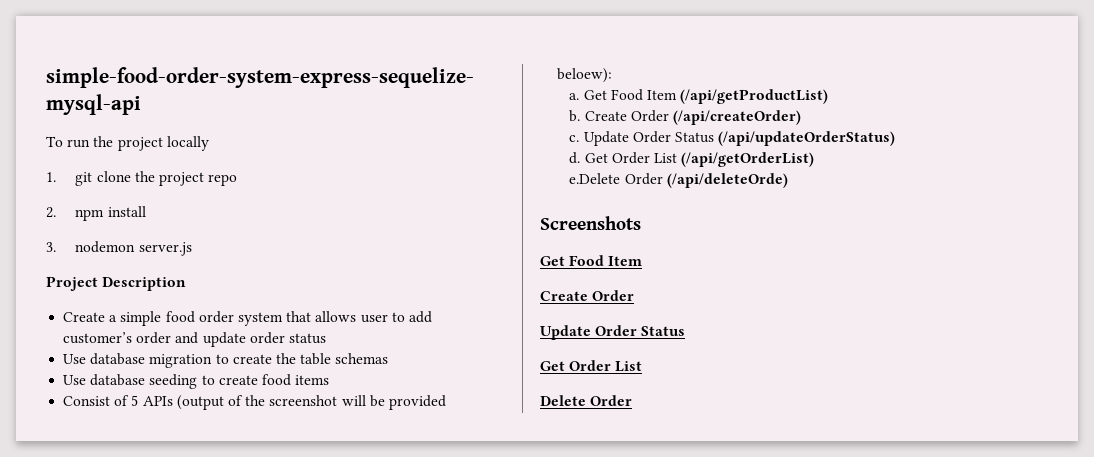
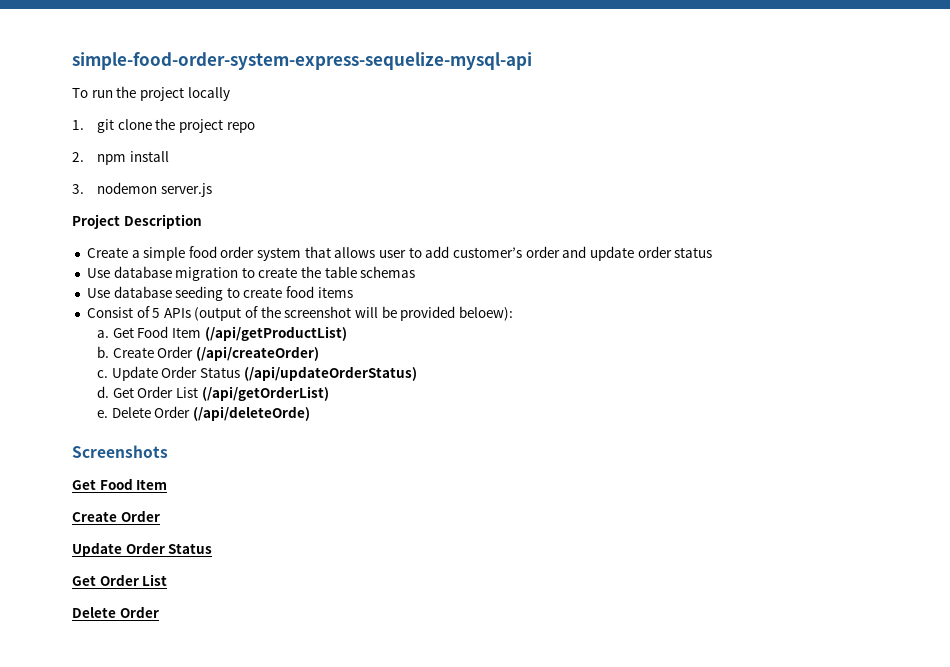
- e.Delete Order (/api/deleteOrde)
+ e. Delete Order (/api/deleteOrde)

